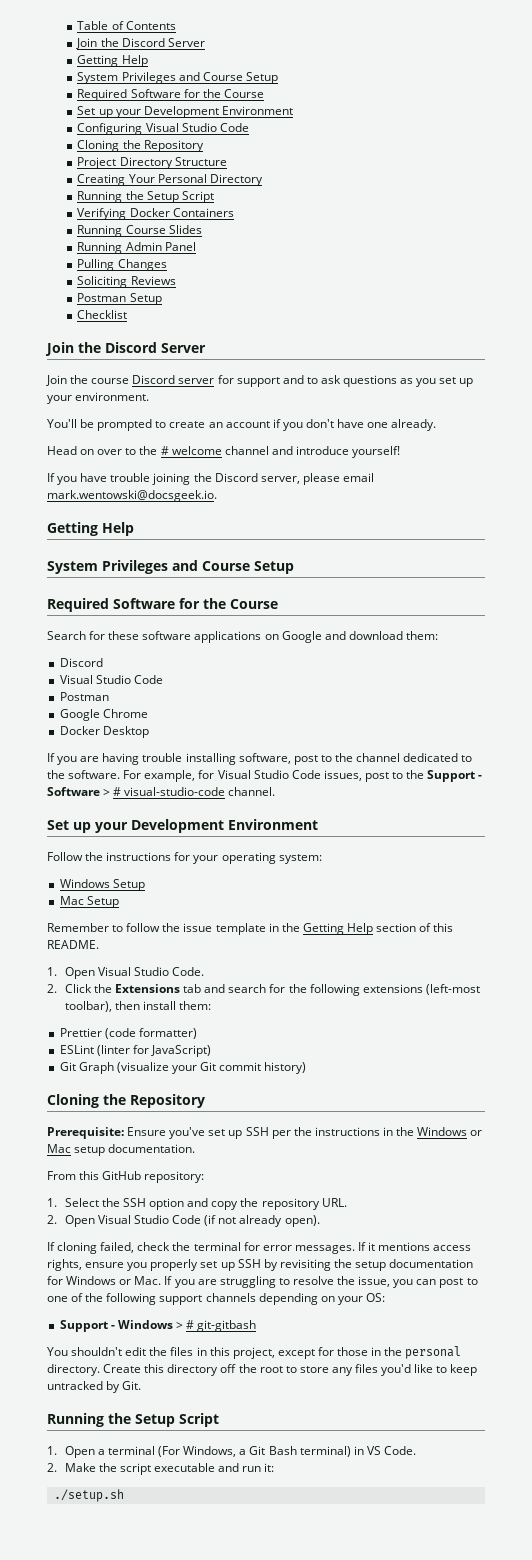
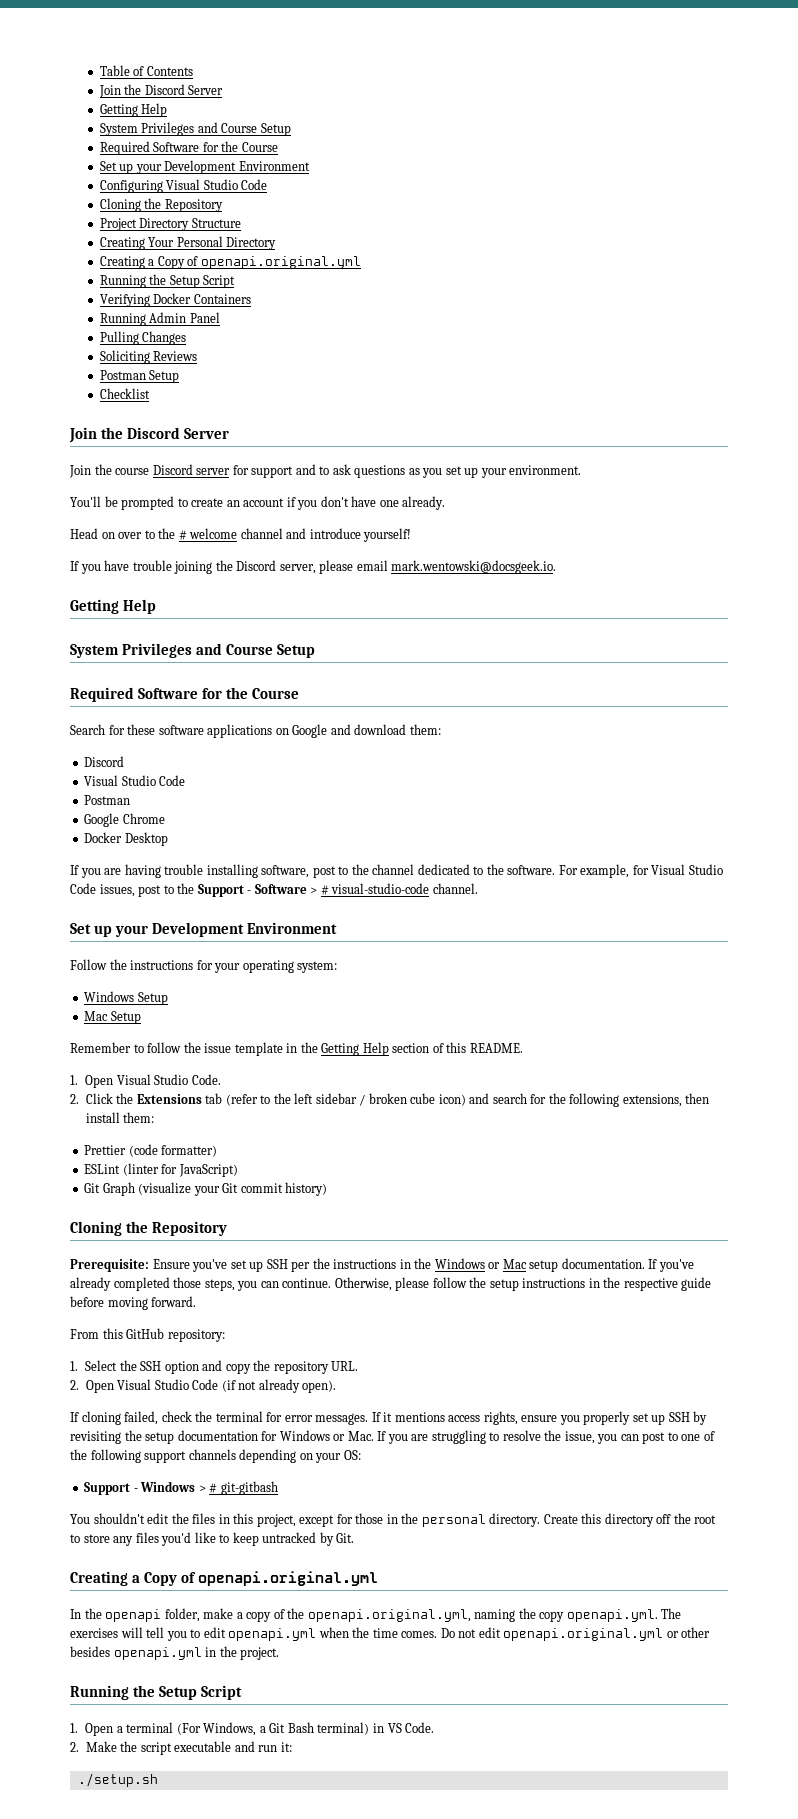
  Creating Your Personal Directory
+ Creating a Copy of openapi.original.yml
- Running Course Slides
- 2. Click the Extensions tab and search for the following extensions (left-most toolbar), then install them:
+ 2. Click the Extensions tab (refer to the left sidebar / broken cube icon) and search for the following extensions, then install them:
+ If you've already completed those steps, you can continue. Otherwise, please follow the setup instructions in the respective guide before moving forward.
  Create this directory off the root to store any files you'd like to keep untracked by Git.
+ Creating a Copy of openapi.original.yml
+ In the openapi folder, make a copy of the openapi.original.yml, naming the copy openapi.yml. The exercises will tell you to edit openapi.yml when the time comes. Do not edit openapi.original.yml or other besides openapi.yml in the project.

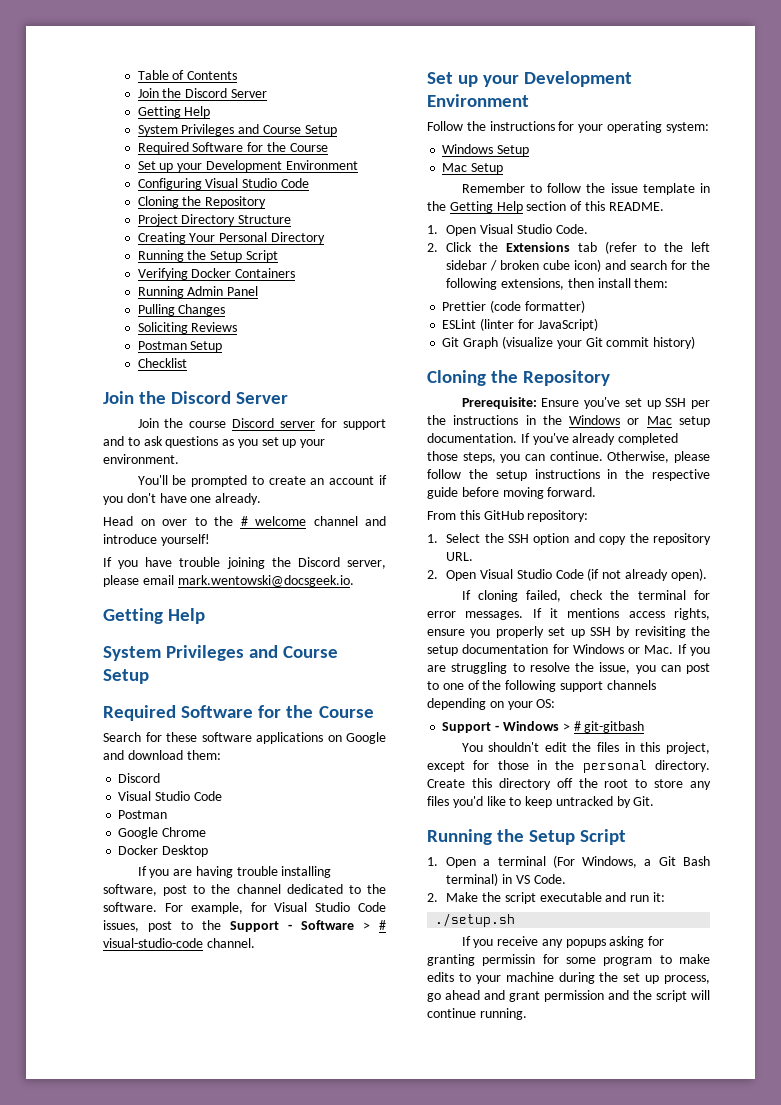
  Creating Your Personal Directory
- Creating a Copy of openapi.original.yml
  Create this directory off the root to store any files you'd like to keep untracked by Git.
- Creating a Copy of openapi.original.yml
- In the openapi folder, make a copy of the openapi.original.yml, naming the copy openapi.yml. The exercises will tell you to edit openapi.yml when the time comes. Do not edit openapi.original.yml or other besides openapi.yml in the project.
+ If you receive any popups asking for granting permissin for some program to make edits to your machine during the set up process, go ahead and grant permission and the script will continue running.

